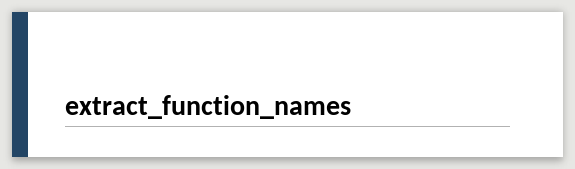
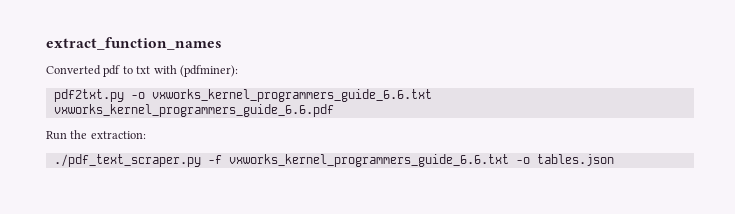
+ Converted pdf to txt with (pdfminer):
+ pdf2txt.py -o vxworks_kernel_programmers_guide_6.6.txt vxworks_kernel_programmers_guide_6.6.pdf
+ Run the extraction:
+ ./pdf_text_scraper.py -f vxworks_kernel_programmers_guide_6.6.txt -o tables.json

